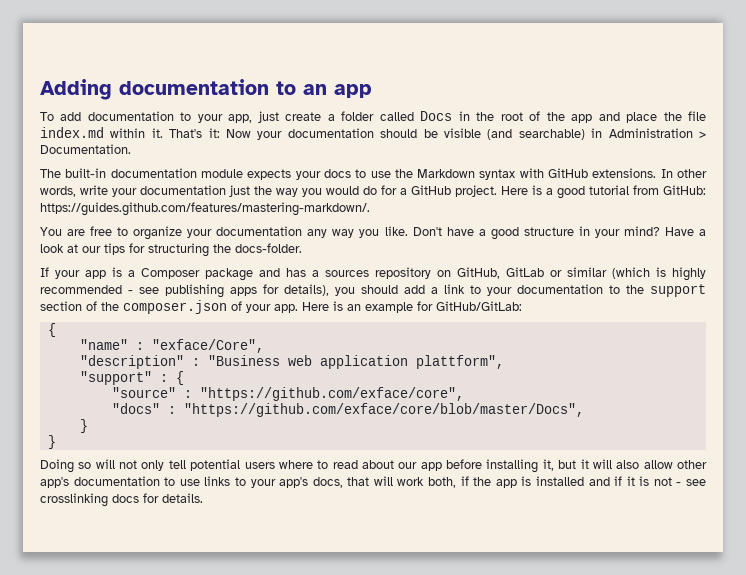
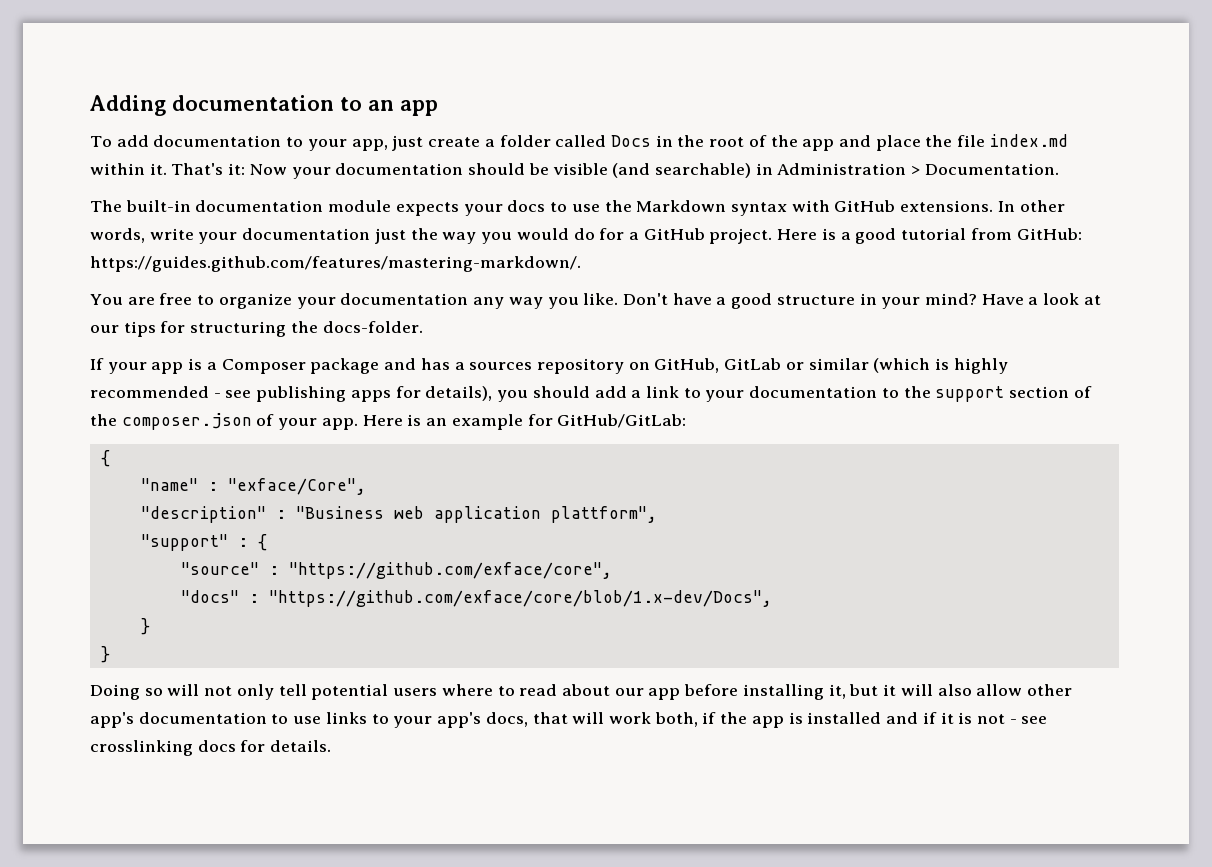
- "docs" : "https://github.com/exface/core/blob/master/Docs",
+ "docs" : "https://github.com/exface/core/blob/1.x-dev/Docs",

